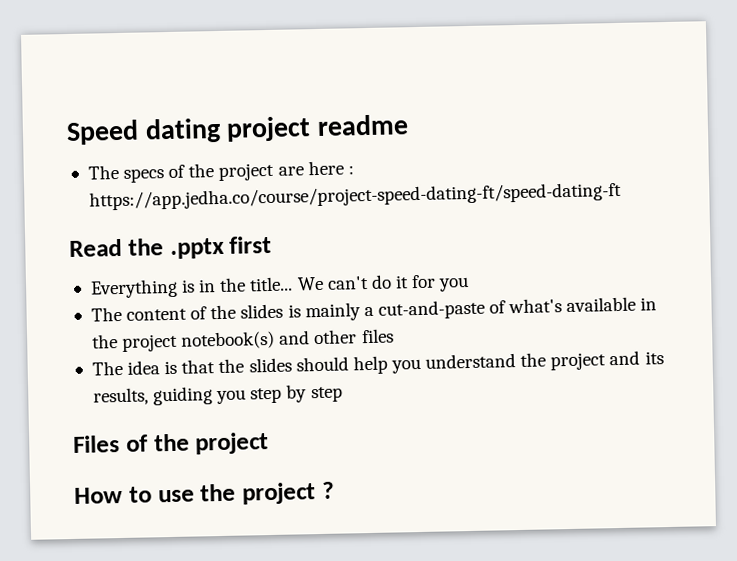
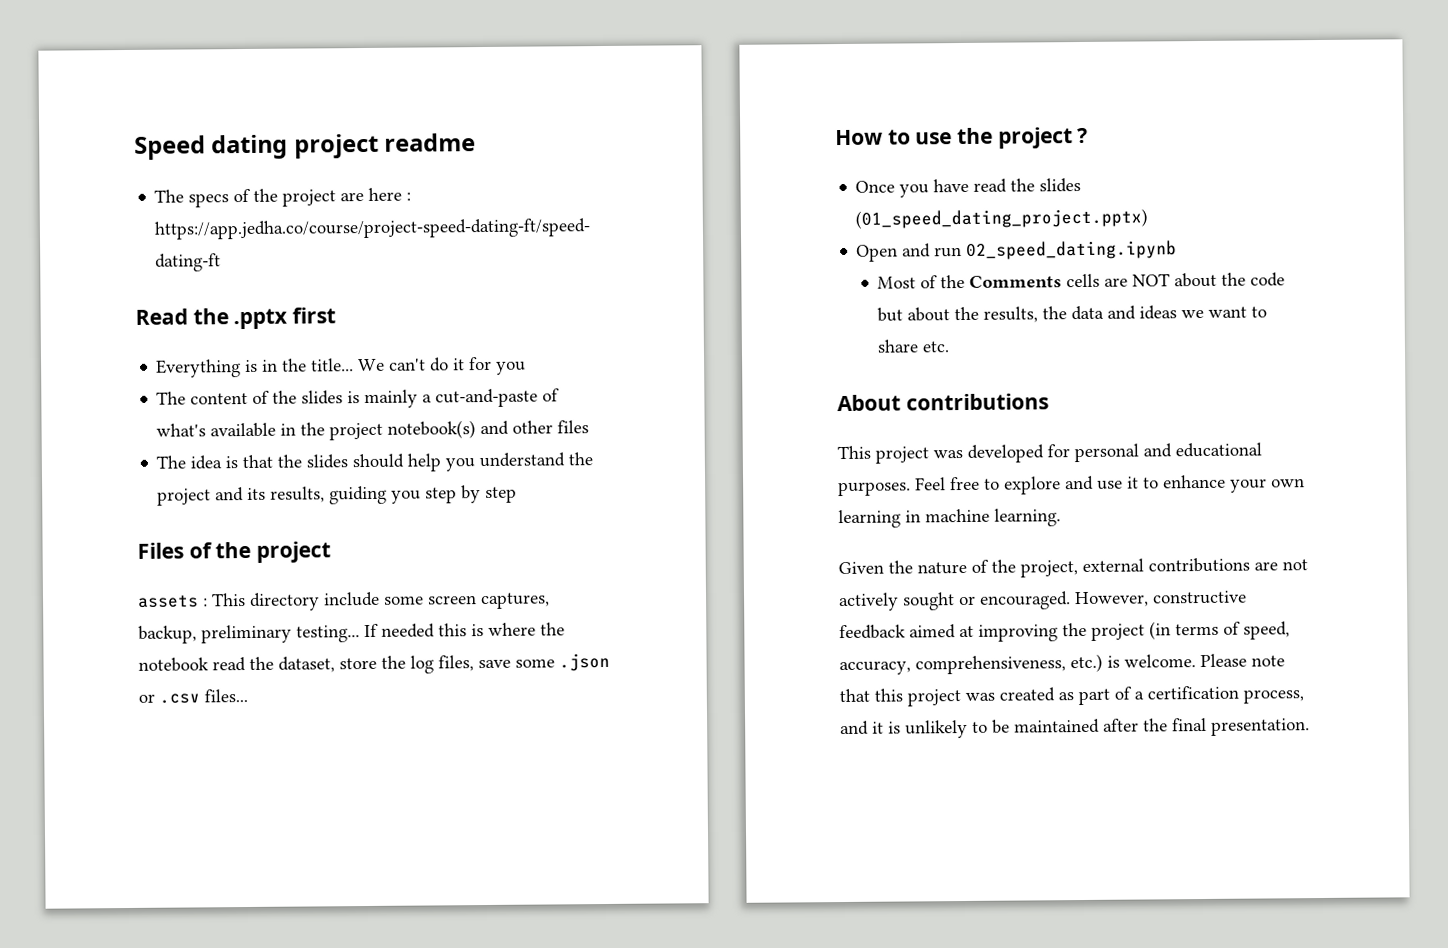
+ assets : This directory include some screen captures, backup, preliminary testing... If needed this is where the notebook read the dataset, store the log files, save some .json or .csv files...
+ Once you have read the slides (01_speed_dating_project.pptx)
+ Open and run 02_speed_dating.ipynb
+ Most of the Comments cells are NOT about the code but about the results, the data and ideas we want to share etc.
+ About contributions
+ This project was developed for personal and educational purposes. Feel free to explore and use it to enhance your own learning in machine learning.
+ Given the nature of the project, external contributions are not actively sought or encouraged. However, constructive feedback aimed at improving the project (in terms of speed, accuracy, comprehensiveness, etc.) is welcome. Please note that this project was created as part of a certification process, and it is unlikely to be maintained after the final presentation.

